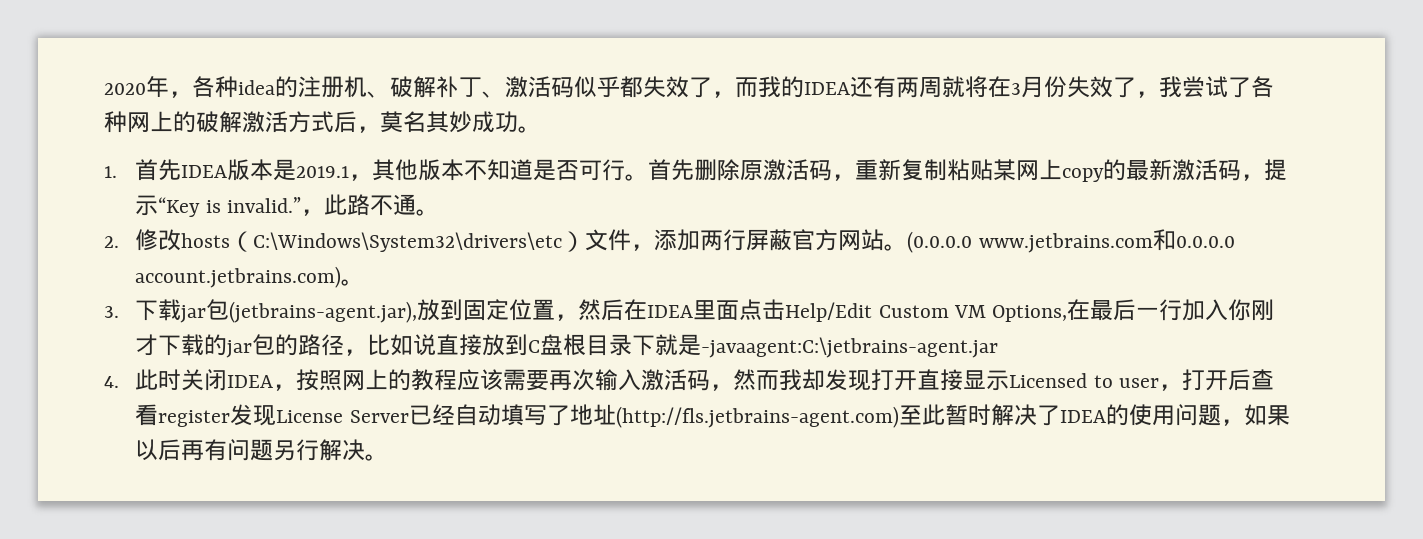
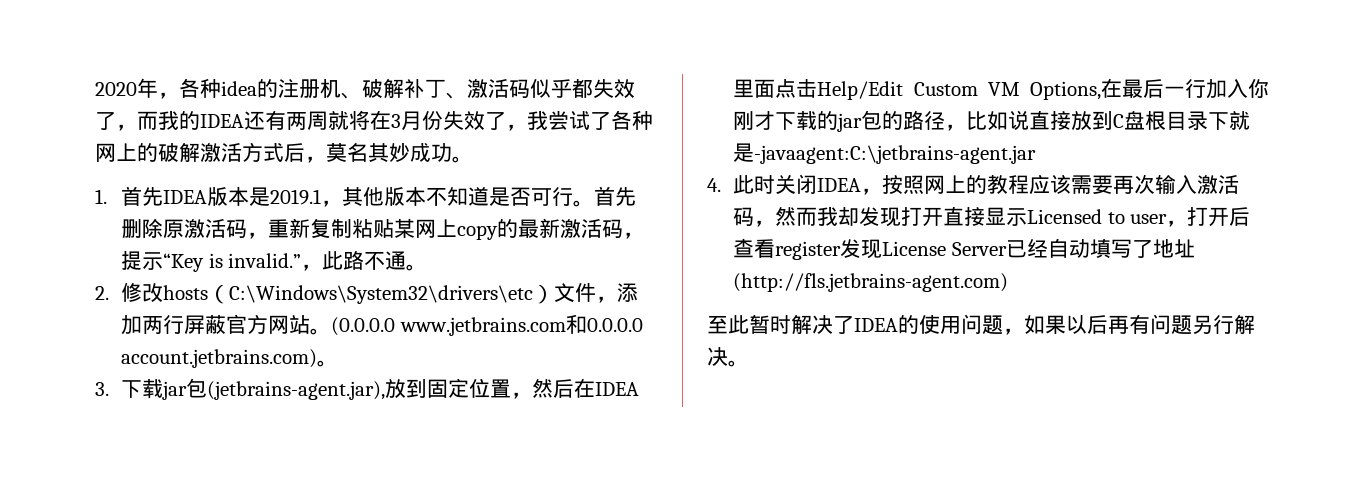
- 4.此时关闭IDEA，按照网上的教程应该需要再次输入激活码，然而我却发现打开直接显示Licensed to user，打开后查看register发现License Server已经自动填写了地址(http://fls.jetbrains-agent.com)至此暂时解决了IDEA的使用问题，如果以后再有问题另行解决。
+ 4.此时关闭IDEA，按照网上的教程应该需要再次输入激活码，然而我却发现打开直接显示Licensed to user，打开后查看register发现License Server已经自动填写了地址(http://fls.jetbrains-agent.com)
+ 至此暂时解决了IDEA的使用问题，如果以后再有问题另行解决。

